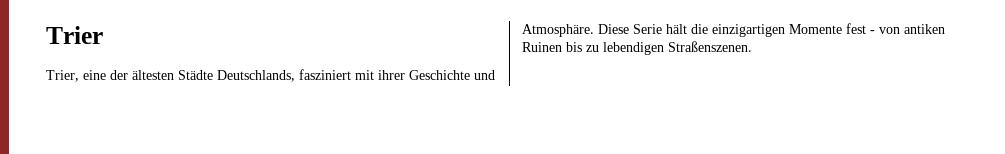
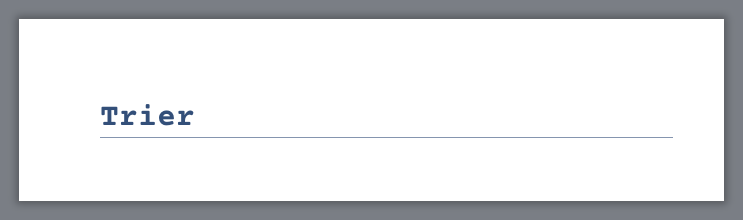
- Trier, eine der ältesten Städte Deutschlands, fasziniert mit ihrer Geschichte und Atmosphäre. Diese Serie hält die einzigartigen Momente fest - von antiken Ruinen bis zu lebendigen Straßenszenen.

